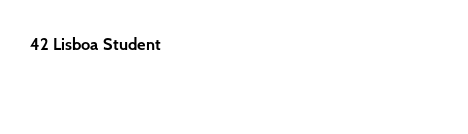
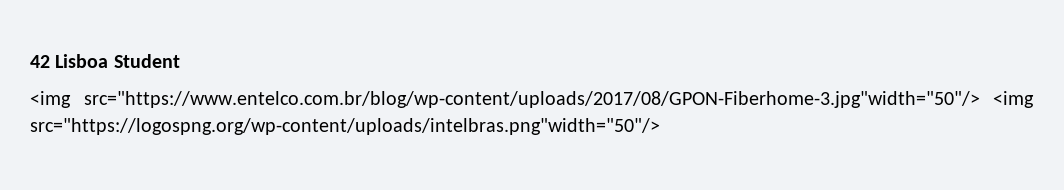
+ <img src="https://www.entelco.com.br/blog/wp-content/uploads/2017/08/GPON-Fiberhome-3.jpg"width="50"/> <img src="https://logospng.org/wp-content/uploads/intelbras.png"width="50"/>

